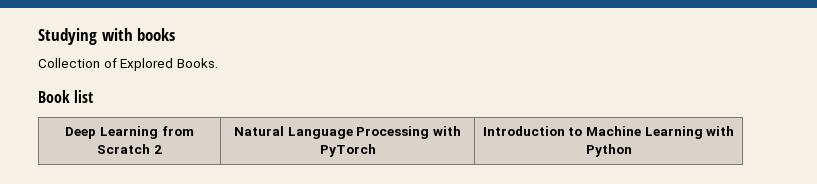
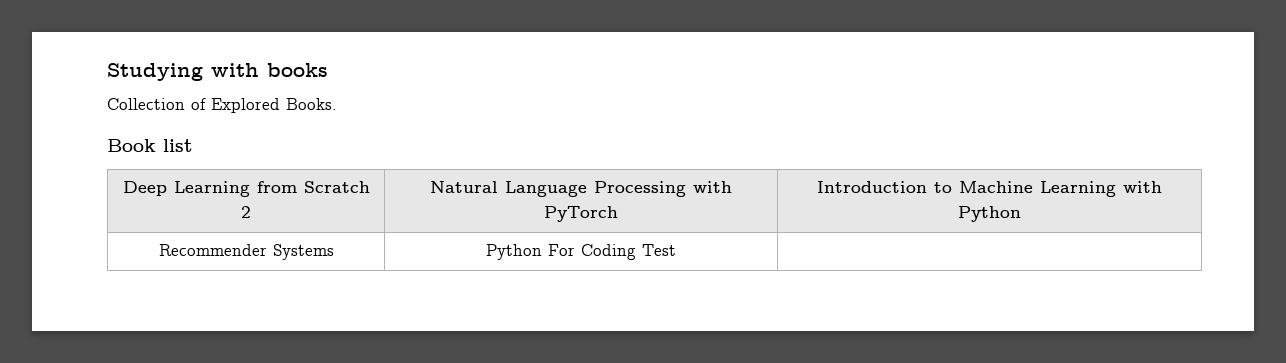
+ Recommender Systems | Python For Coding Test |

